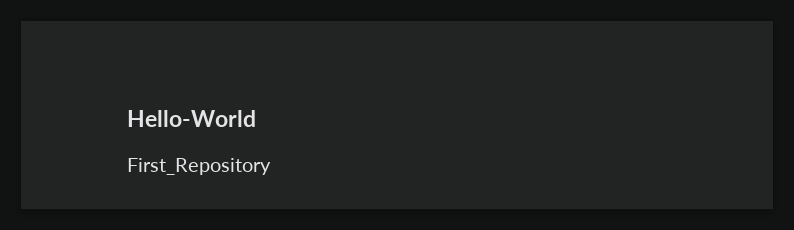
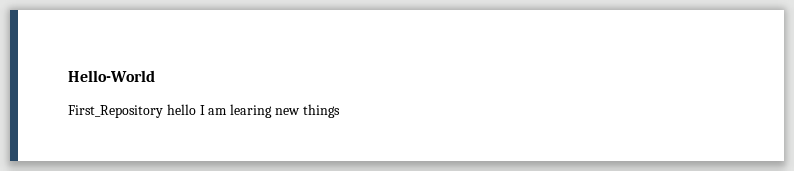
- First_Repository
+ First_Repository hello I am learing new things

